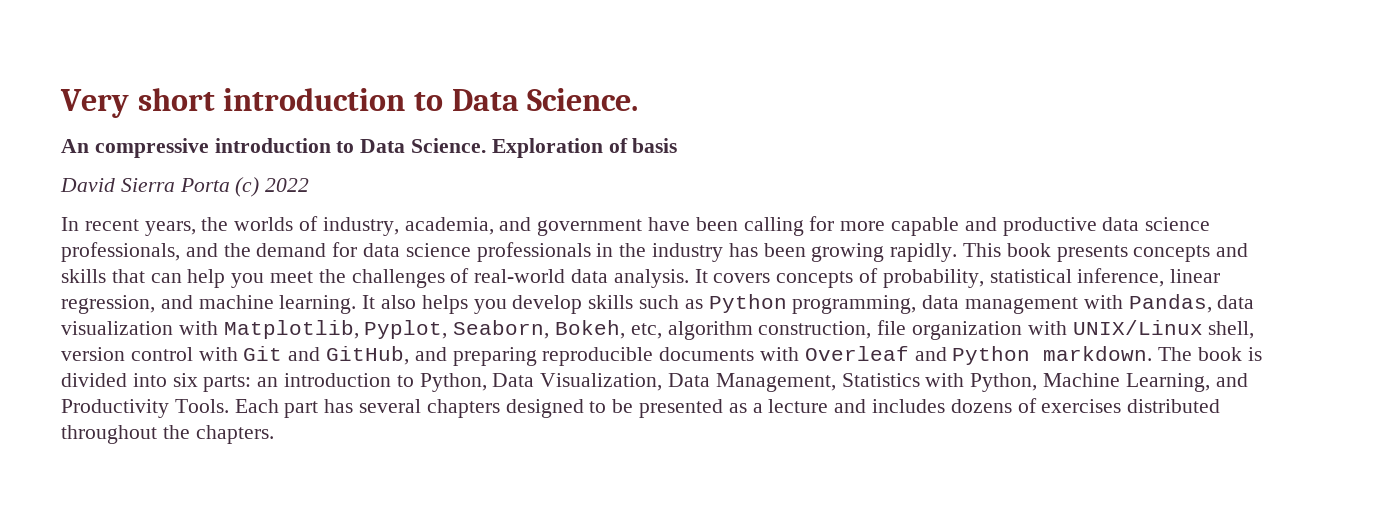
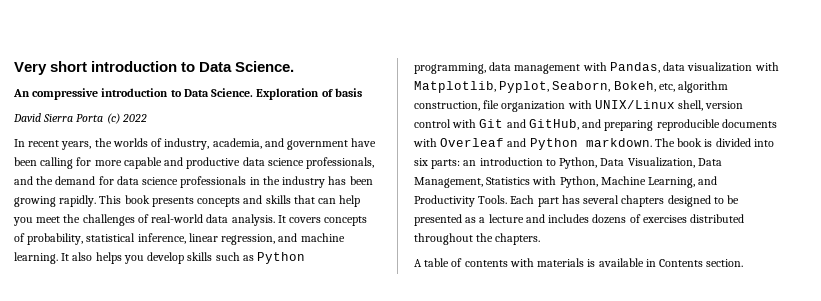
+ A table of contents with materials is available in Contents section.

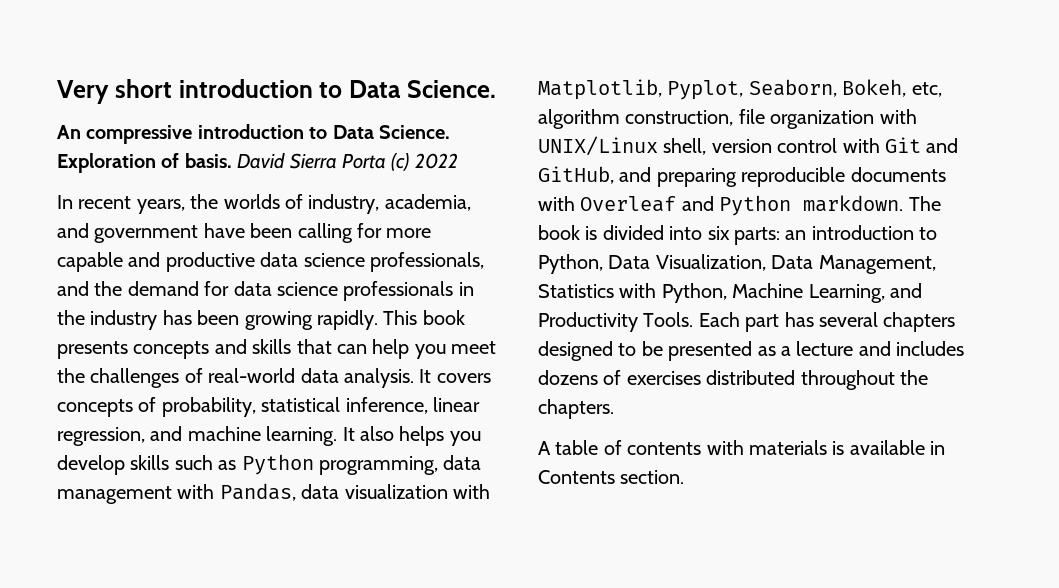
- Exploration of basis
- David Sierra Porta (c) 2022
+ Exploration of basis. David Sierra Porta (c) 2022

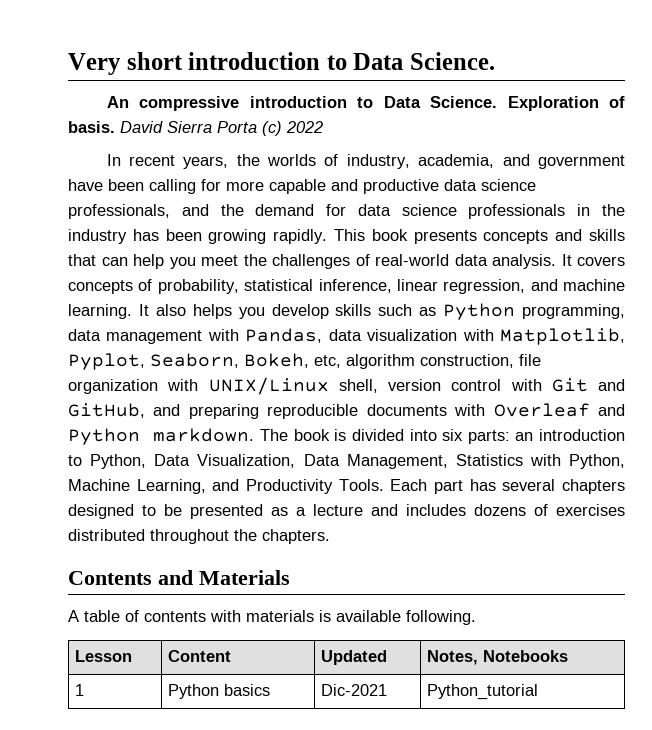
+ Contents and Materials
- A table of contents with materials is available in Contents section.
+ A table of contents with materials is available following.
+ Lesson | Content | Updated | Notes, Notebooks
+ 1 | Python basics | Dic-2021 | Python_tutorial

